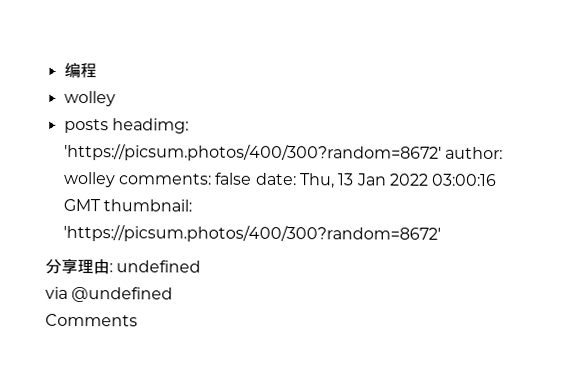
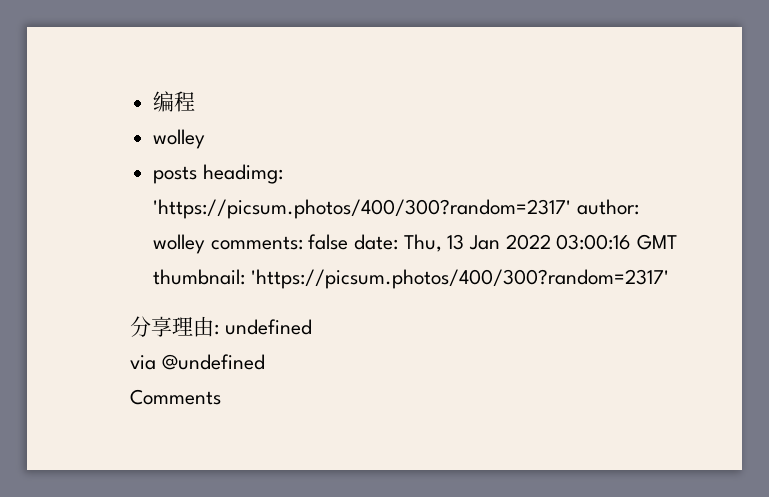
- posts headimg: 'https://picsum.photos/400/300?random=8672' author: wolley comments: false date: Thu, 13 Jan 2022 03:00:16 GMT thumbnail: 'https://picsum.photos/400/300?random=8672'
+ posts headimg: 'https://picsum.photos/400/300?random=2317' author: wolley comments: false date: Thu, 13 Jan 2022 03:00:16 GMT thumbnail: 'https://picsum.photos/400/300?random=2317'

